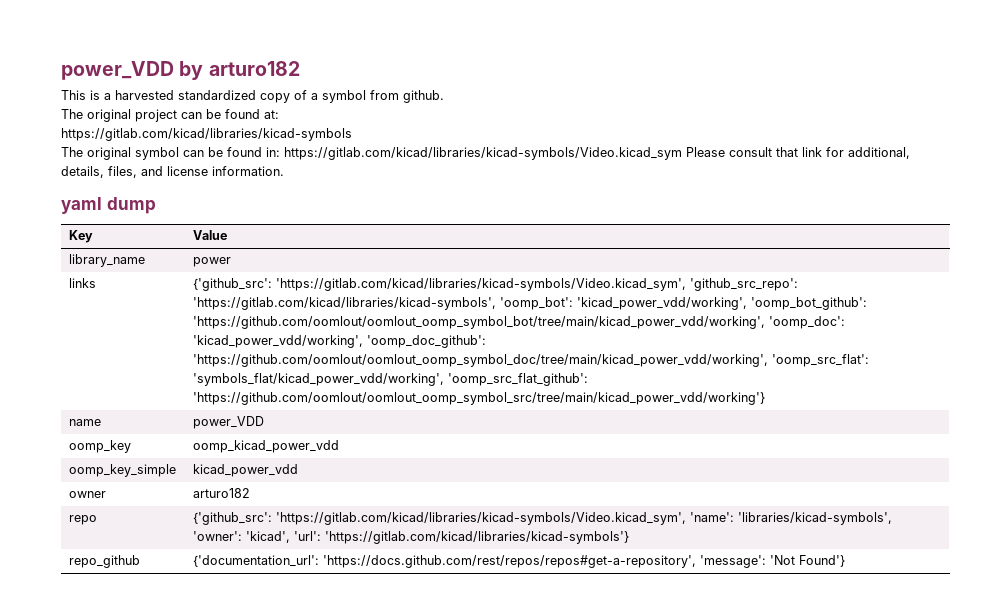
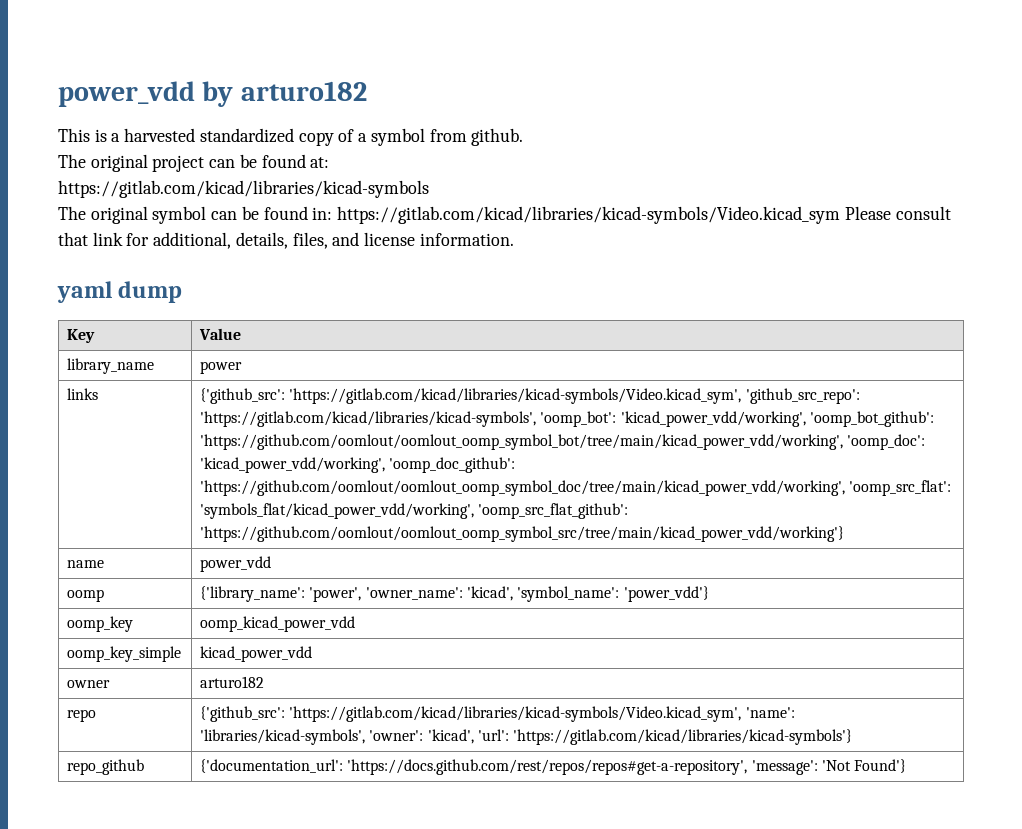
- power_VDD by arturo182
+ power_vdd by arturo182
- name | power_VDD
+ name | power_vdd
+ oomp | {'library_name': 'power', 'owner_name': 'kicad', 'symbol_name': 'power_vdd'}

